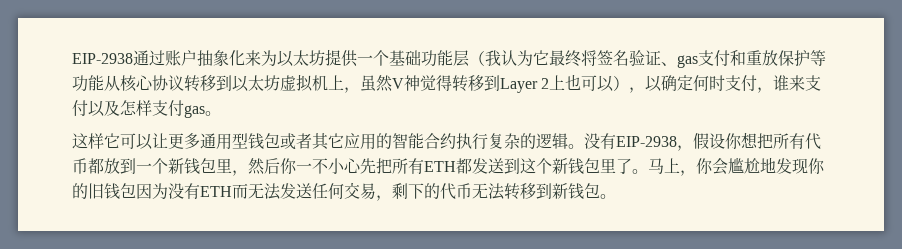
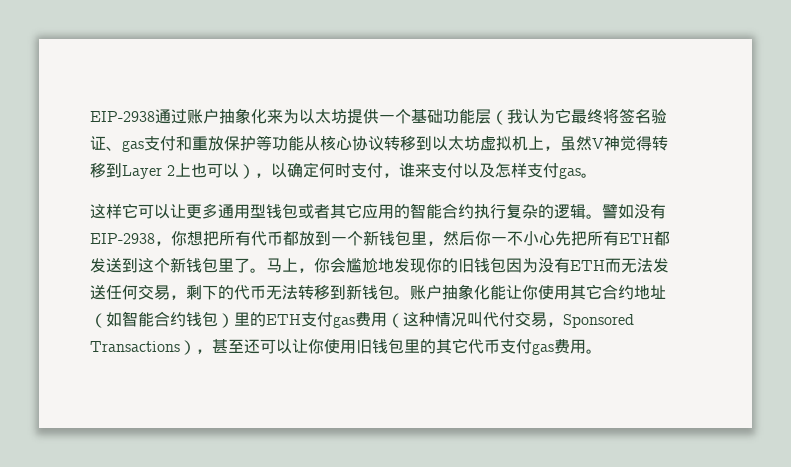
- 没有EIP-2938，假设你想把所有代币都放到一个新钱包里，然后你一不小心先把所有ETH都发送到这个新钱包里了。
+ 譬如没有EIP-2938，你想把所有代币都放到一个新钱包里，然后你一不小心先把所有ETH都发送到这个新钱包里了。
+ 账户抽象化能让你使用其它合约地址（如智能合约钱包）里的ETH支付gas费用（这种情况叫代付交易，Sponsored Transactions），甚至还可以让你使用旧钱包里的其它代币支付gas费用。

